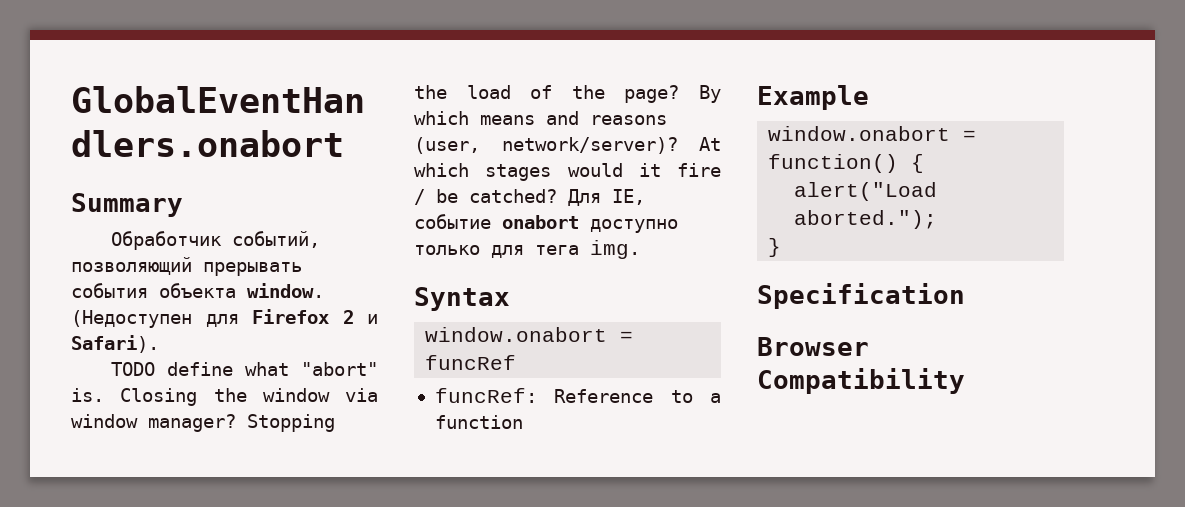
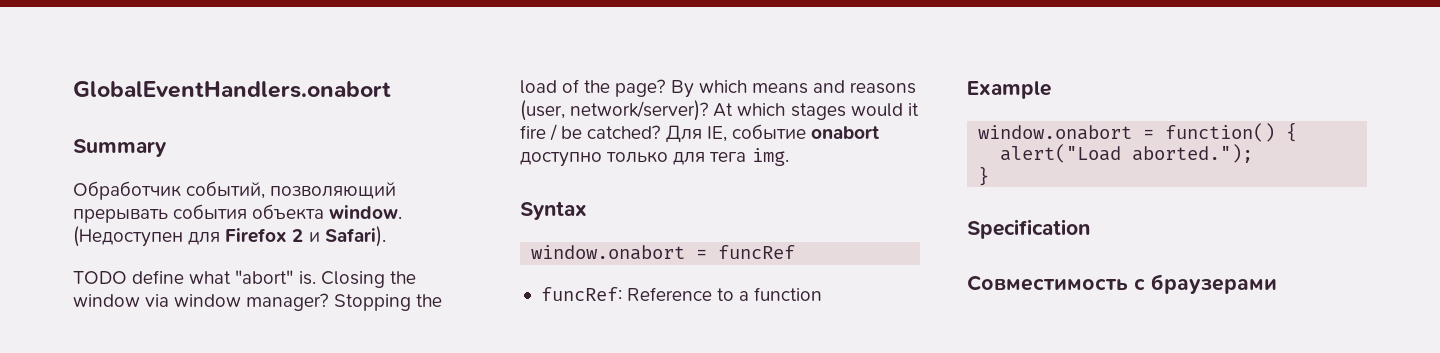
- Browser Compatibility
+ Совместимость с браузерами

